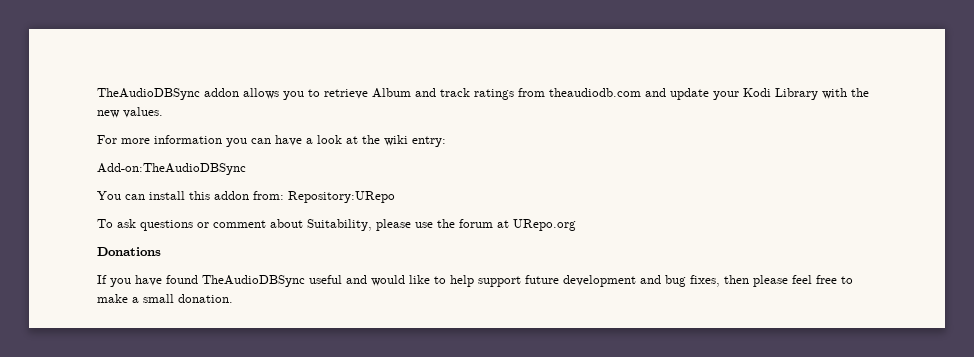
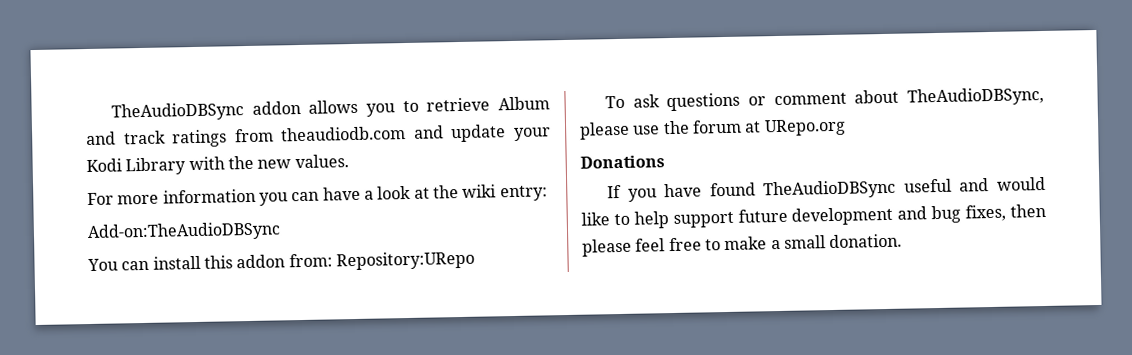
- To ask questions or comment about Suitability, please use the forum at URepo.org
+ To ask questions or comment about TheAudioDBSync, please use the forum at URepo.org

